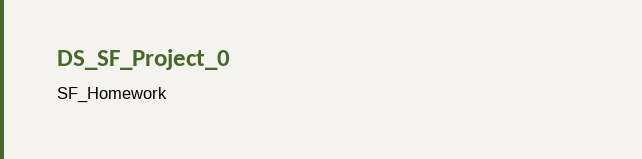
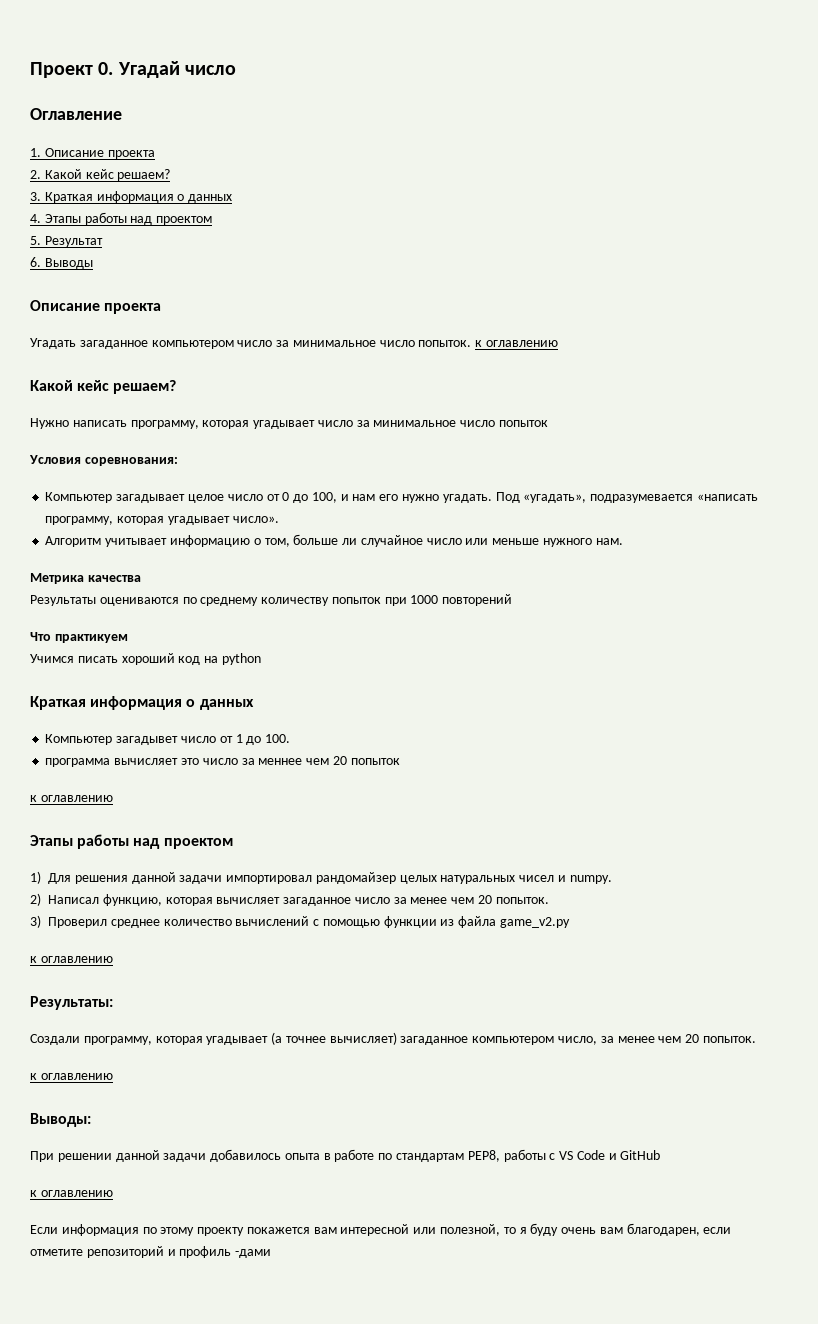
- DS_SF_Project_0
- SF_Homework
+ Проект 0. Угадай число
+ Оглавление
+ 1. Описание проекта
+ 2. Какой кейс решаем?
+ 3. Краткая информация о данных
+ 4. Этапы работы над проектом
+ 5. Результат
+ 6. Выводы
+ Описание проекта
+ Угадать загаданное компьютером число за минимальное число попыток. к оглавлению
+ Какой кейс решаем?
+ Нужно написать программу, которая угадывает число за минимальное число попыток
+ Условия соревнования:
+ Компьютер загадывает целое число от 0 до 100, и нам его нужно угадать. Под «угадать», подразумевается «написать программу, которая угадывает число».
+ Алгоритм учитывает информацию о том, больше ли случайное число или меньше нужного нам.
+ Метрика качества
+ Результаты оцениваются по среднему количеству попыток при 1000 повторений
+ Что практикуем
+ Учимся писать хороший код на python
+ Краткая информация о данных
+ Компьютер загадывет число от 1 до 100.
+ программа вычисляет это число за меннее чем 20 попыток
+ к оглавлению
+ Этапы работы над проектом
+ 1) Для решения данной задачи импортировал рандомайзер целых натуральных чисел и numpy.
+ 2) Написал функцию, которая вычисляет загаданное число за менее чем 20 попыток.
+ 3) Проверил среднее количество вычислений с помощью функции из файла game_v2.py
+ к оглавлению
+ Результаты:
+ Создали программу, которая угадывает (а точнее вычисляет) загаданное компьютером число, за менее чем 20 попыток.
+ к оглавлению
+ Выводы:
+ При решении данной задачи добавилось опыта в работе по стандартам РЕР8, работы с VS Code и GitHub
+ к оглавлению
+ Если информация по этому проекту покажется вам интересной или полезной, то я буду очень вам благодарен, если отметите репозиторий и профиль -дами

